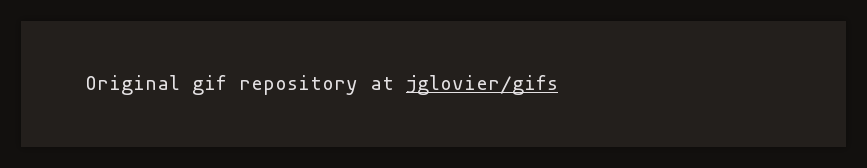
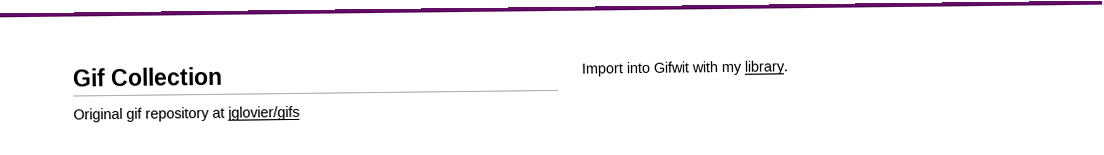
+ Gif Collection
+ Import into Gifwit with my library.

